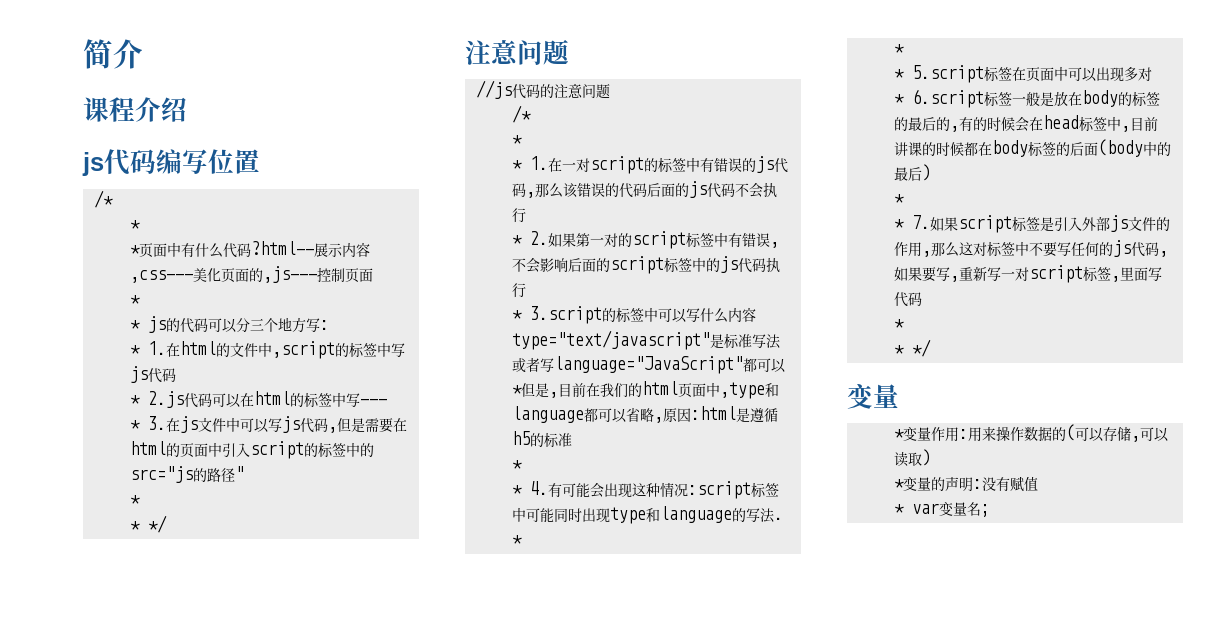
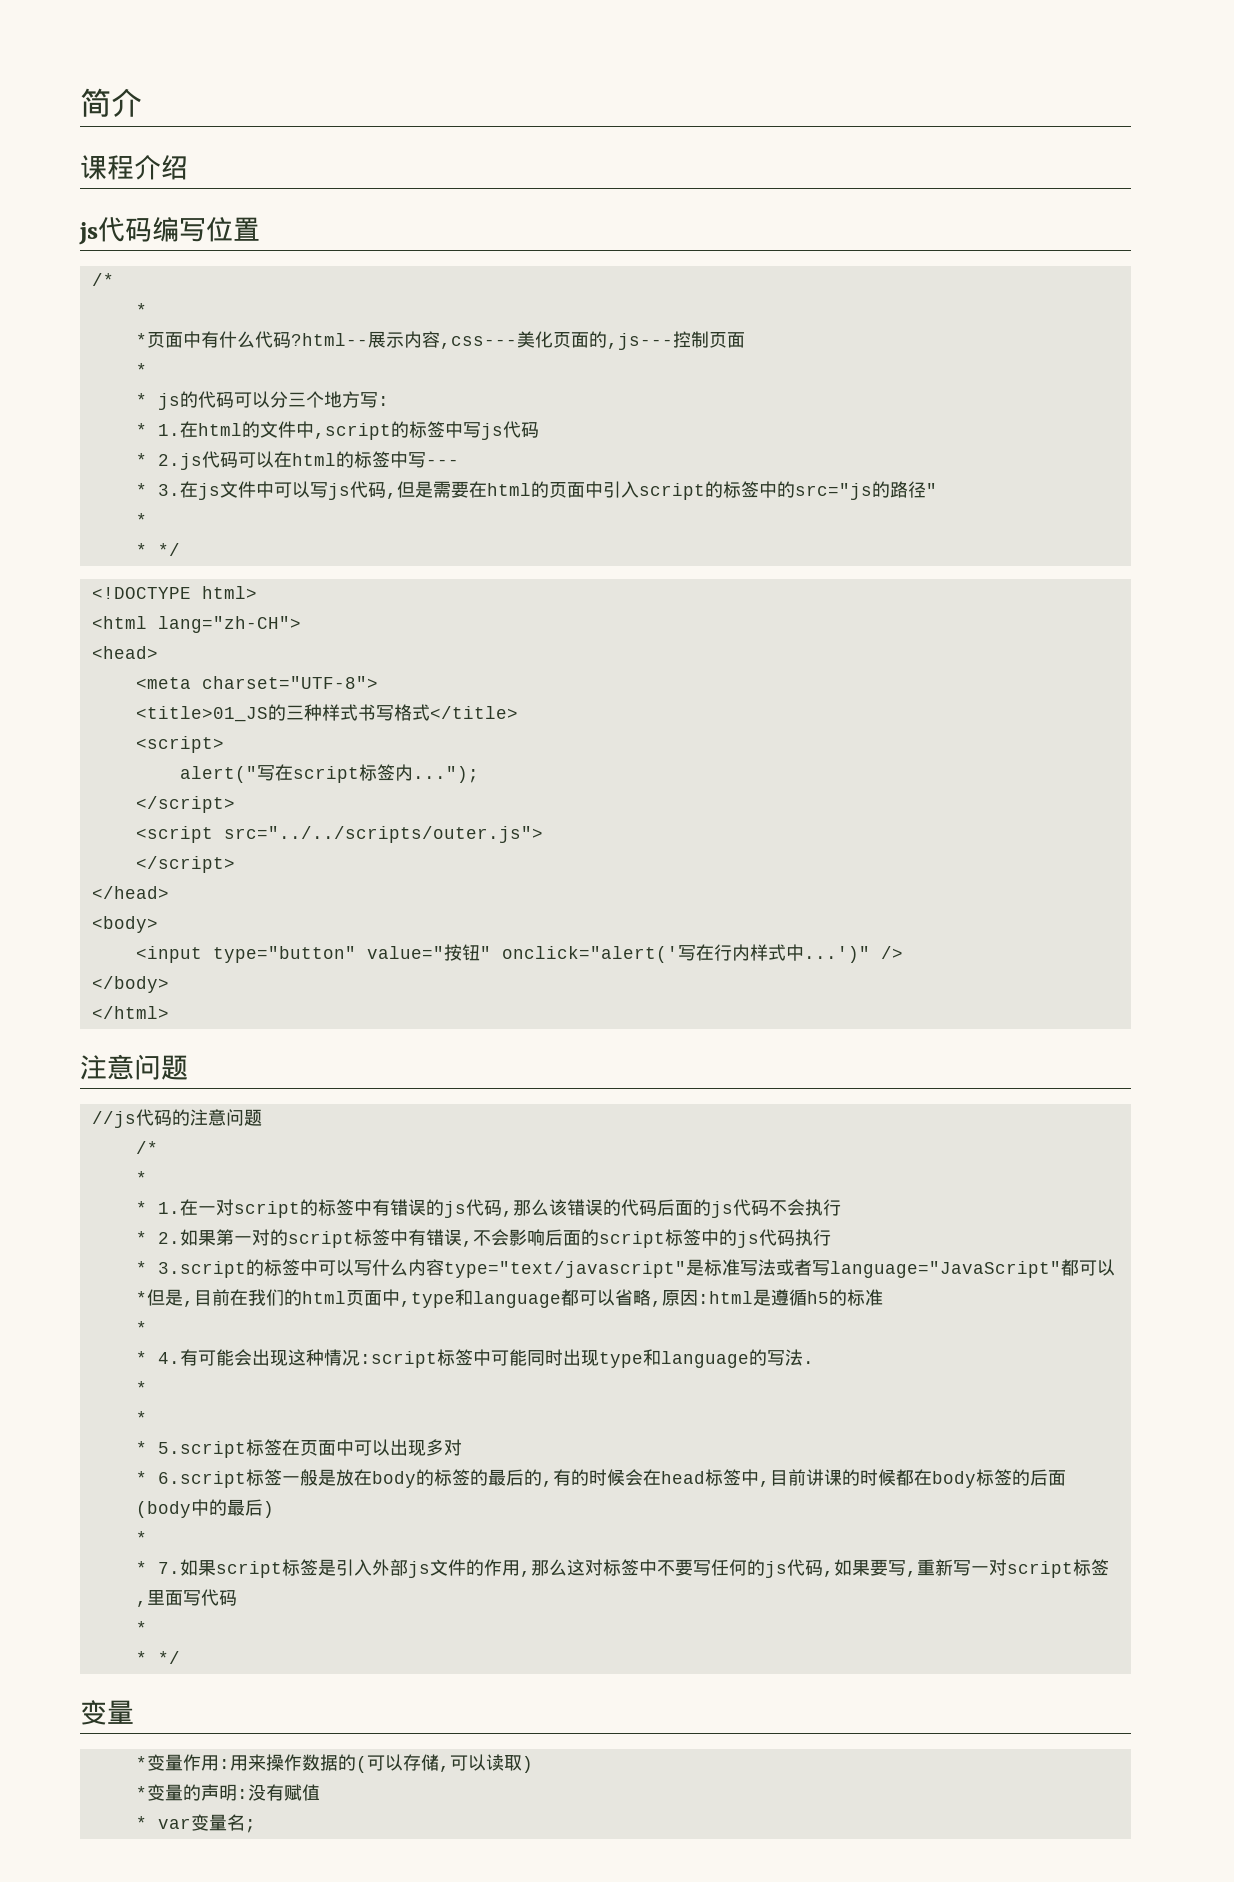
+ <!DOCTYPE html>
+ <html lang="zh-CH">
+ <head>
+ <meta charset="UTF-8">
+ <title>01_JS的三种样式书写格式</title>
+ <script>
+ alert("写在script标签内...");
+ </script>
+ <script src="../../scripts/outer.js">
+ </script>
+ </head>
+ <body>
+ <input type="button" value="按钮" onclick="alert('写在行内样式中...')" />
+ </body>
+ </html>

